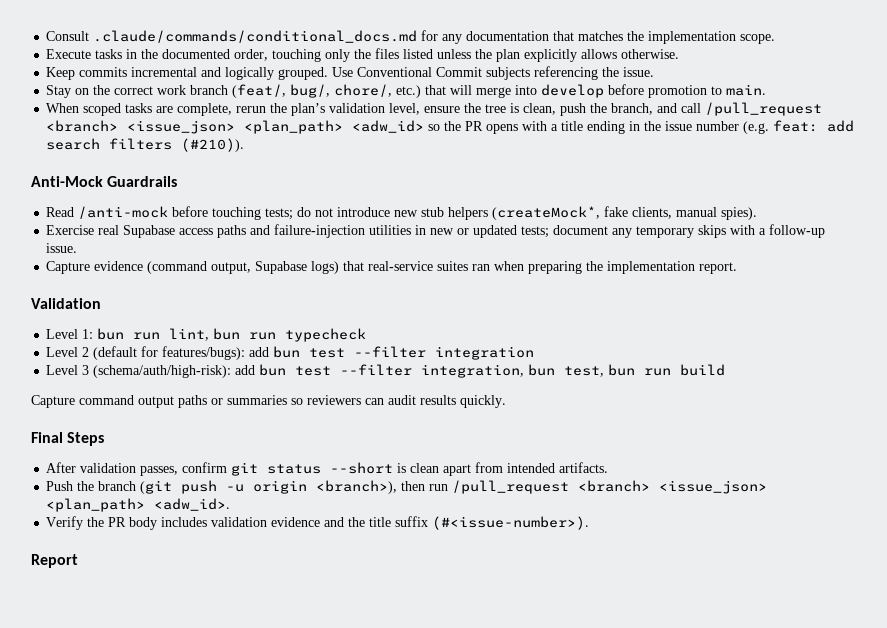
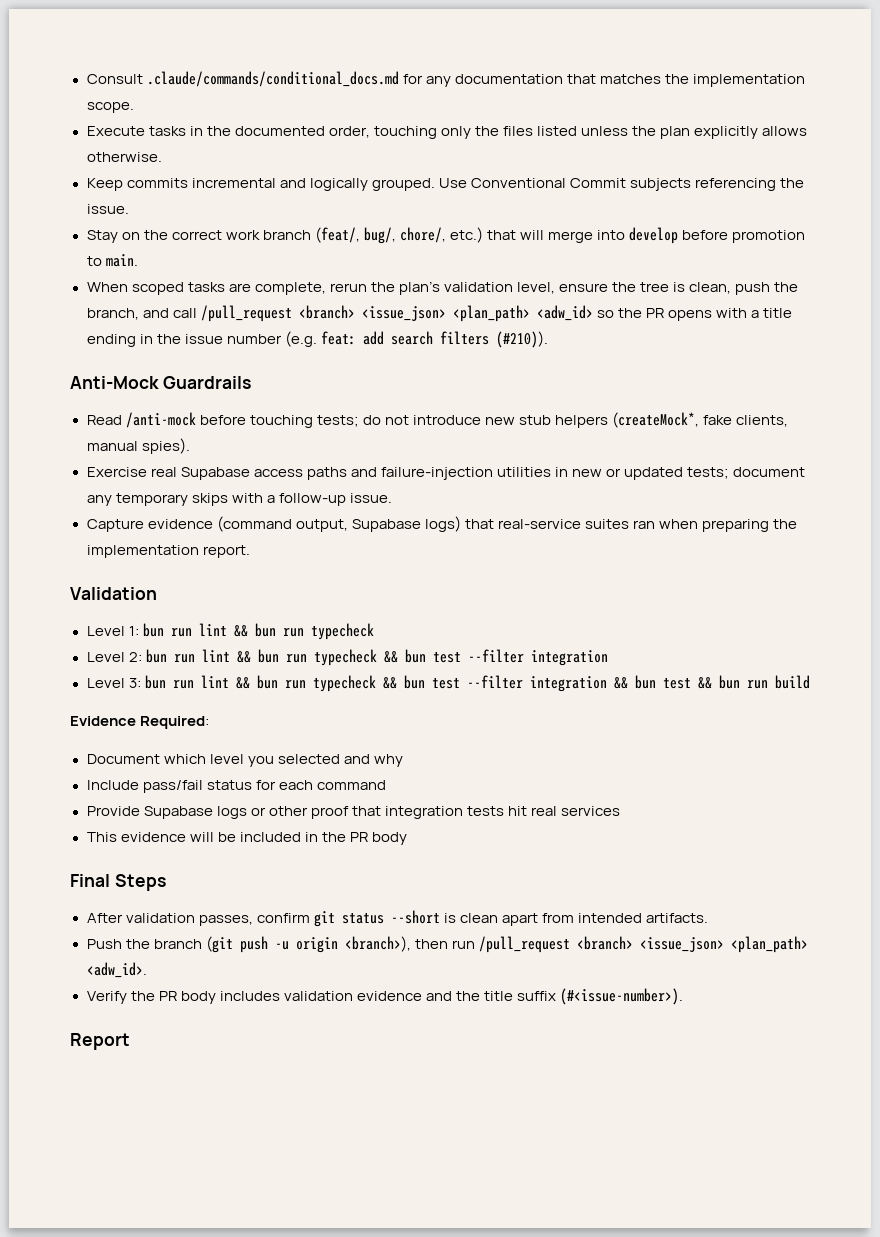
- Level 1: bun run lint, bun run typecheck
+ Level 1: bun run lint && bun run typecheck
- Level 2 (default for features/bugs): add bun test --filter integration
+ Level 2: bun run lint && bun run typecheck && bun test --filter integration
- Level 3 (schema/auth/high-risk): add bun test --filter integration, bun test, bun run build
- Capture command output paths or summaries so reviewers can audit results quickly.
+ Level 3: bun run lint && bun run typecheck && bun test --filter integration && bun test && bun run build
+ Evidence Required:
+ Document which level you selected and why
+ Include pass/fail status for each command
+ Provide Supabase logs or other proof that integration tests hit real services
+ This evidence will be included in the PR body

